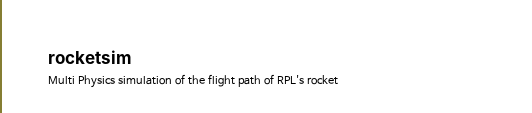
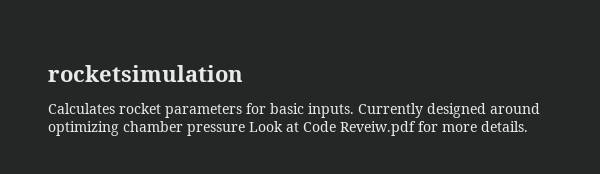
- rocketsim
- Multi Physics simulation of the flight path of RPL's rocket
+ rocketsimulation
+ Calculates rocket parameters for basic inputs. Currently designed around optimizing chamber pressure Look at Code Reveiw.pdf for more details.

